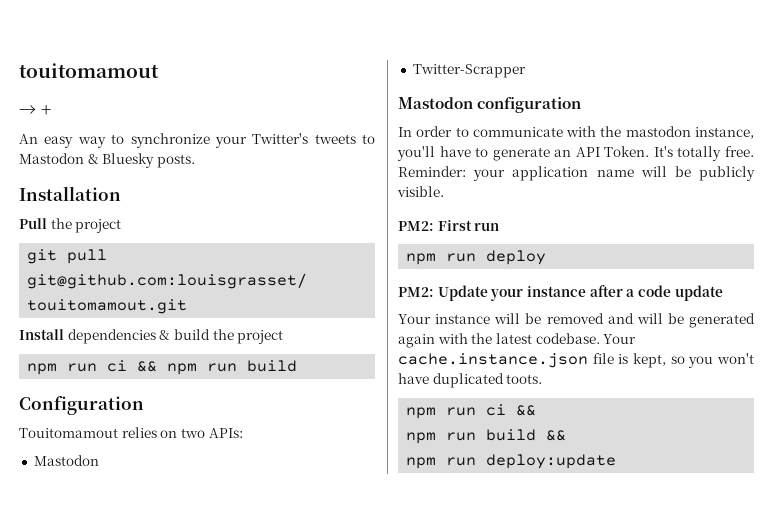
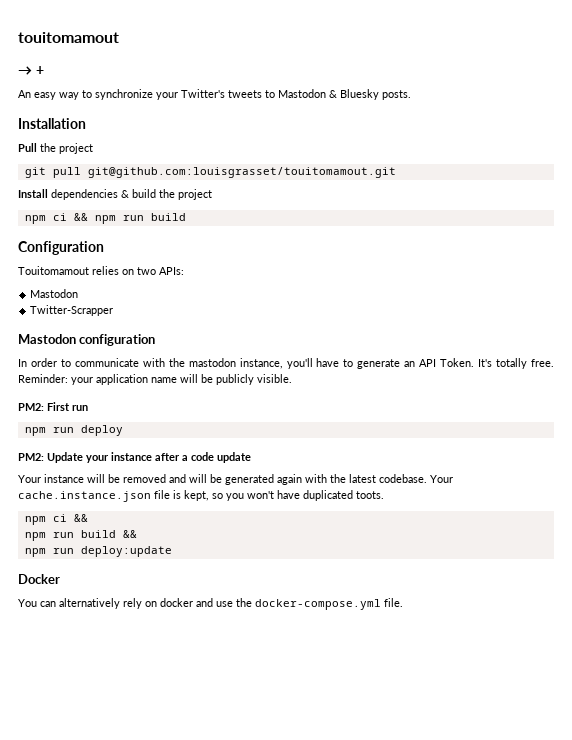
- npm run ci && npm run build
+ npm ci && npm run build
  Your cache.instance.json file is kept, so you won't have duplicated toots.
- npm run ci &&
+ npm ci &&
+ Docker
+ You can alternatively rely on docker and use the docker-compose.yml file.

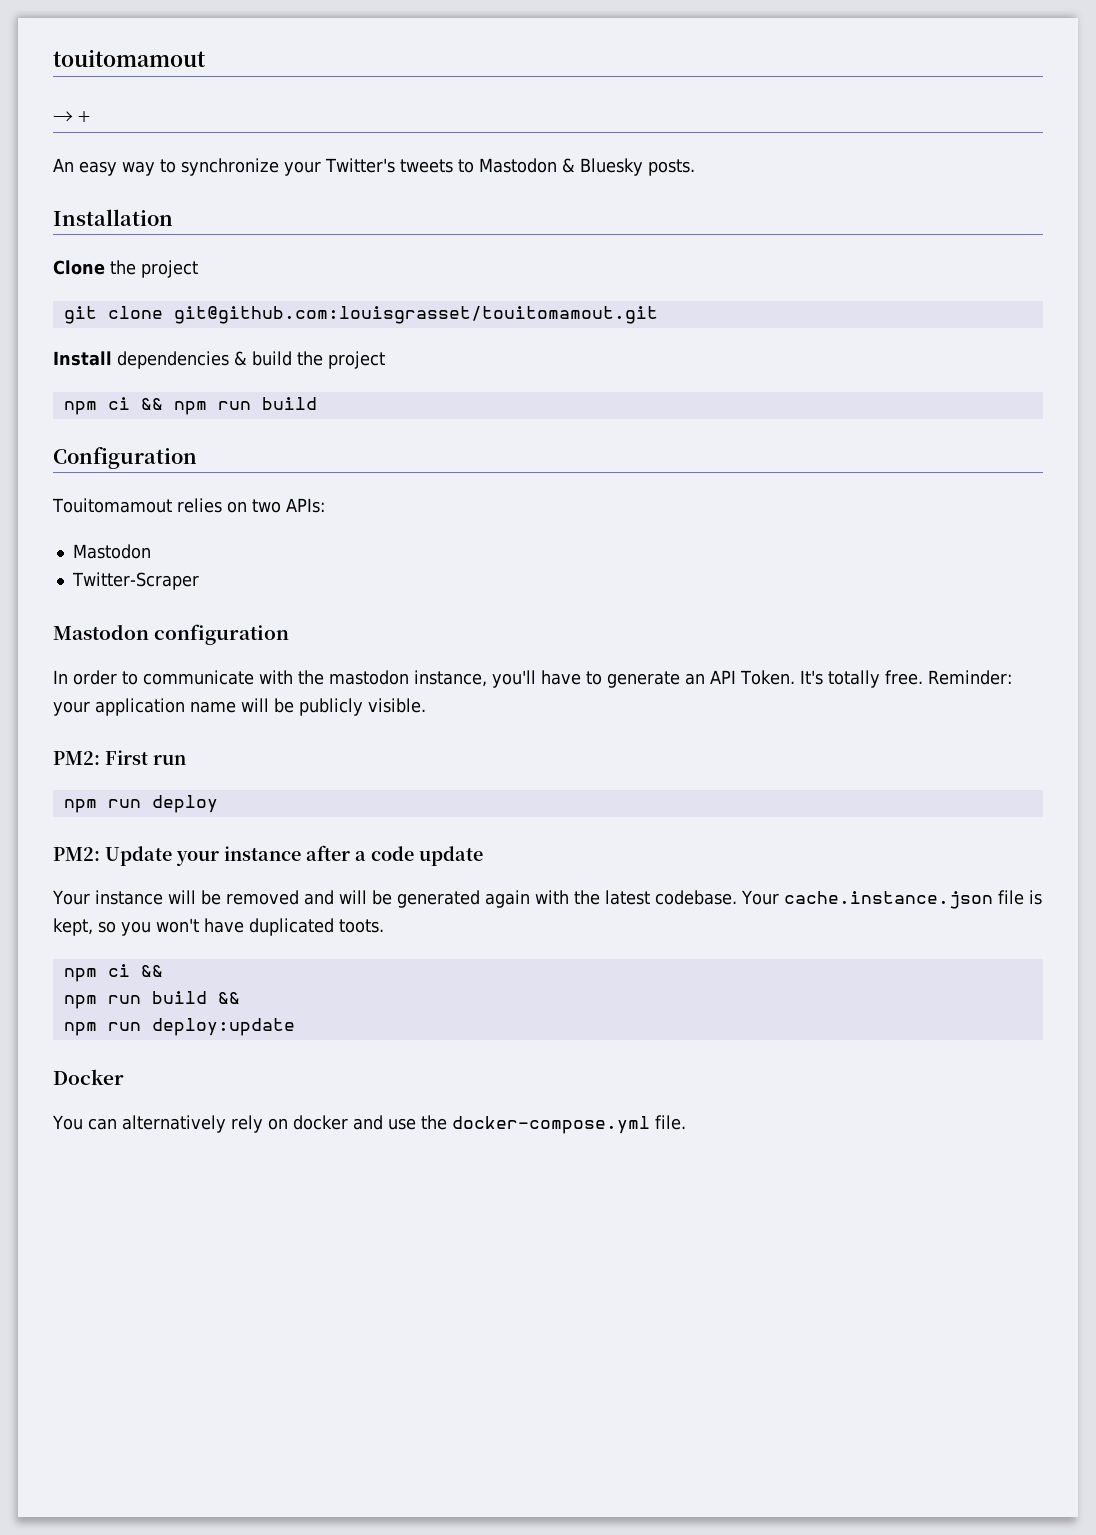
- Pull the project
+ Clone the project
- git pull git@github.com:louisgrasset/touitomamout.git
+ git clone git@github.com:louisgrasset/touitomamout.git
- Twitter-Scrapper
+ Twitter-Scraper

